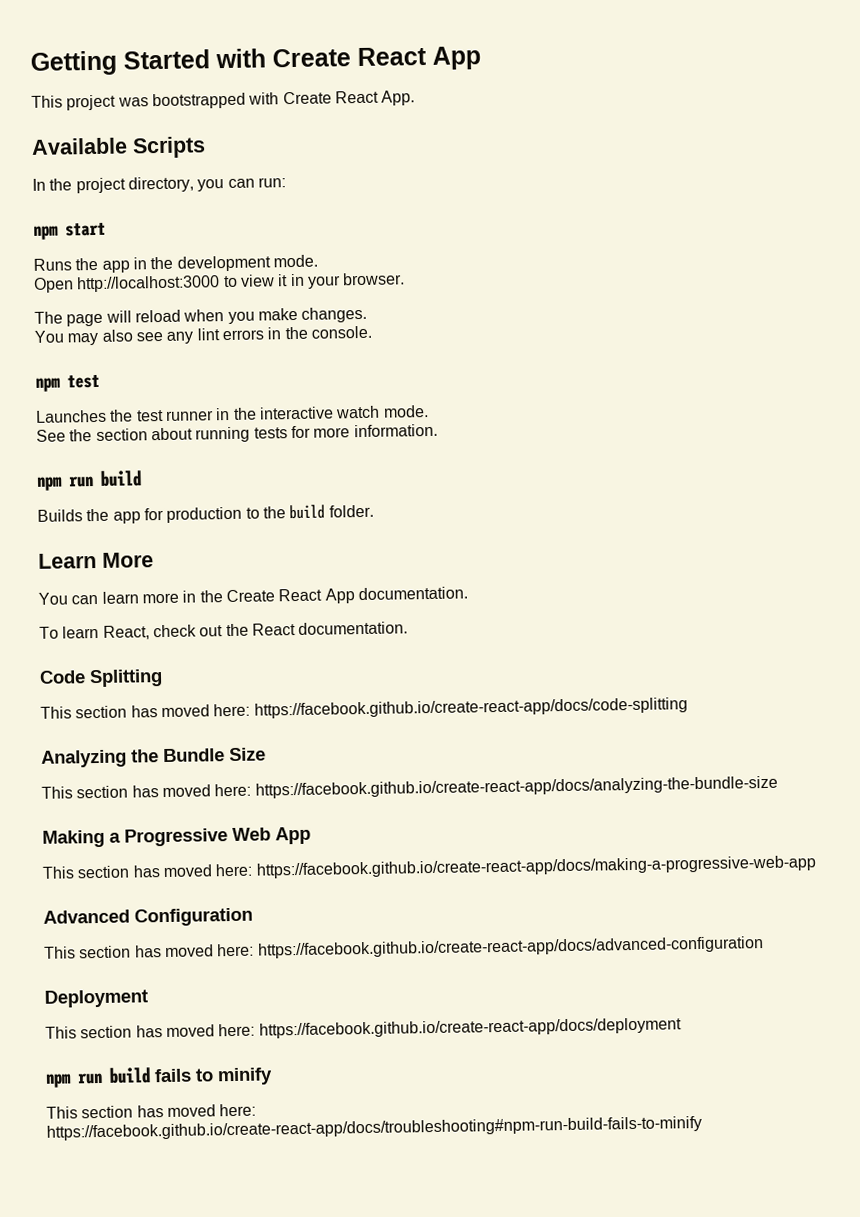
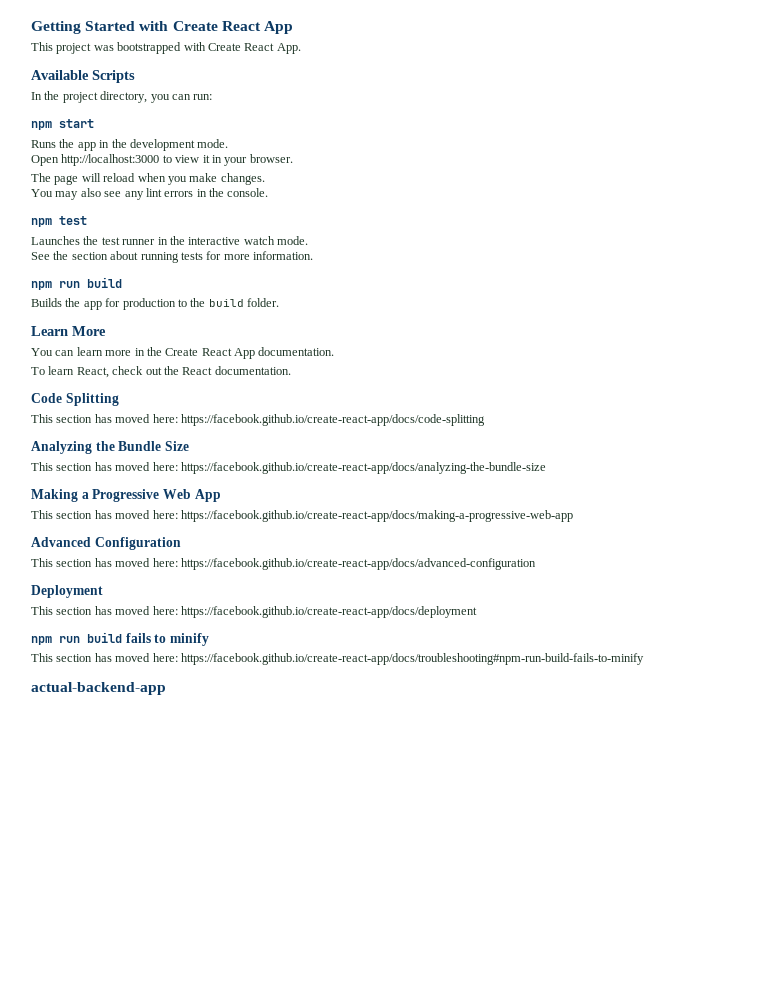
+ actual-backend-app

